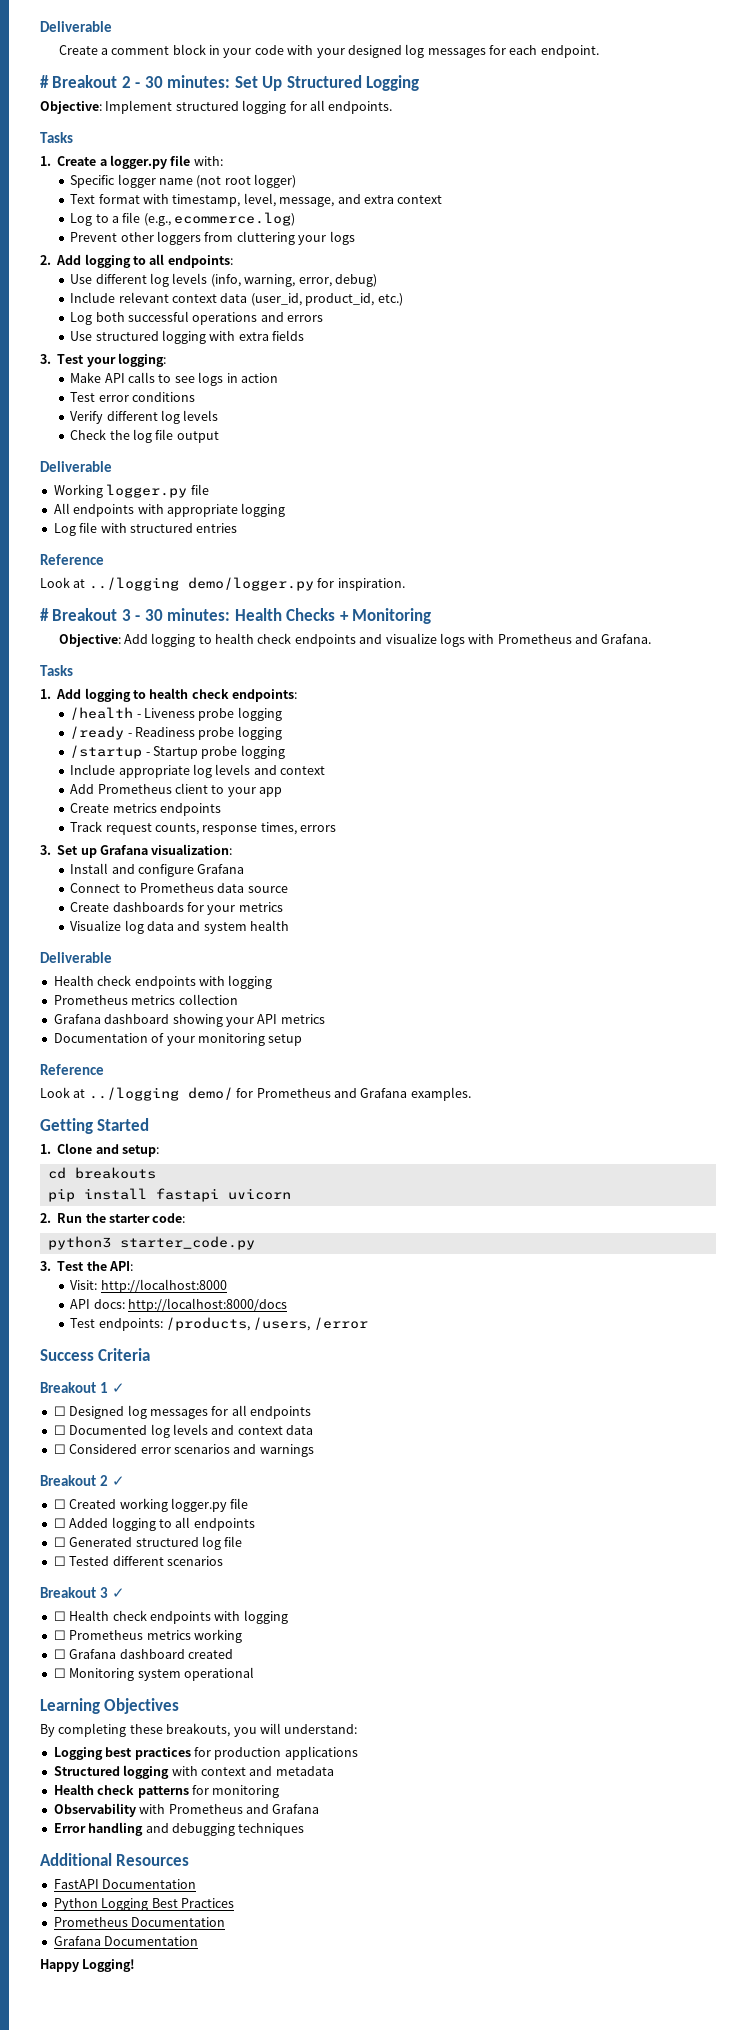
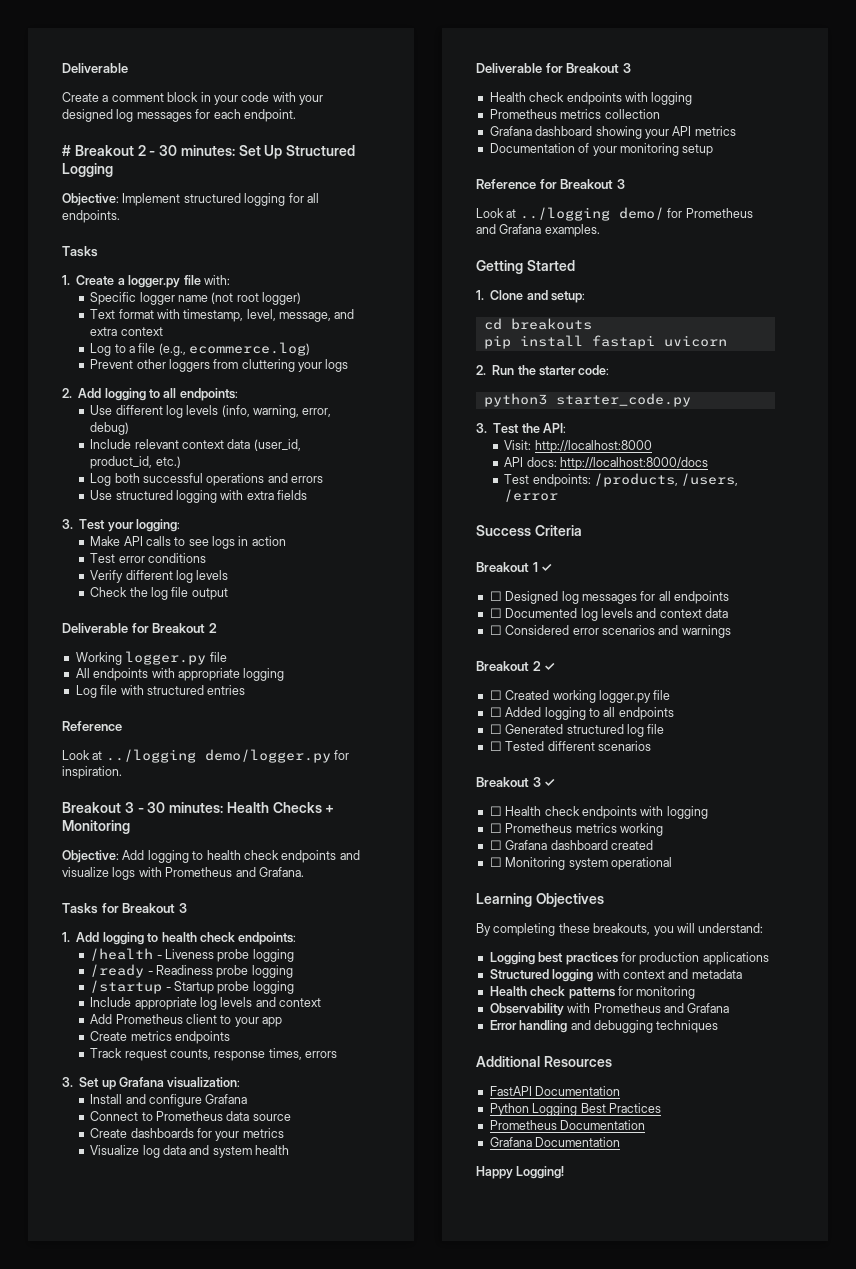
  Check the log file output
- Deliverable
+ Deliverable for Breakout 2
- # Breakout 3 - 30 minutes: Health Checks + Monitoring
+ Breakout 3 - 30 minutes: Health Checks + Monitoring
  Objective: Add logging to health check endpoints and visualize logs with Prometheus and Grafana.
- Tasks
+ Tasks for Breakout 3
  Visualize log data and system health
- Deliverable
+ Deliverable for Breakout 3
  Documentation of your monitoring setup
- Reference
+ Reference for Breakout 3

